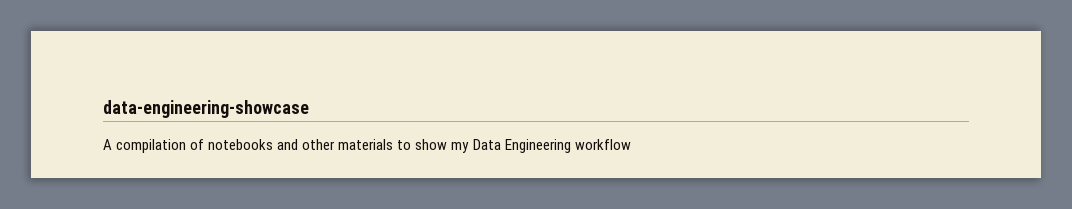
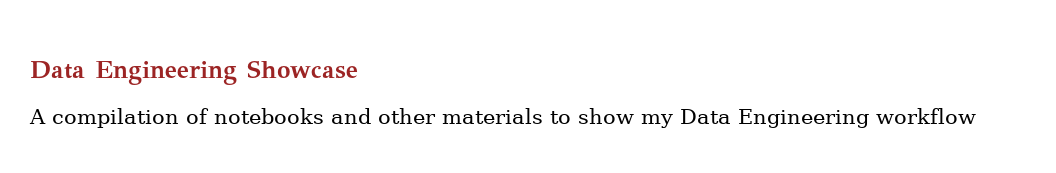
- data-engineering-showcase
+ Data Engineering Showcase

